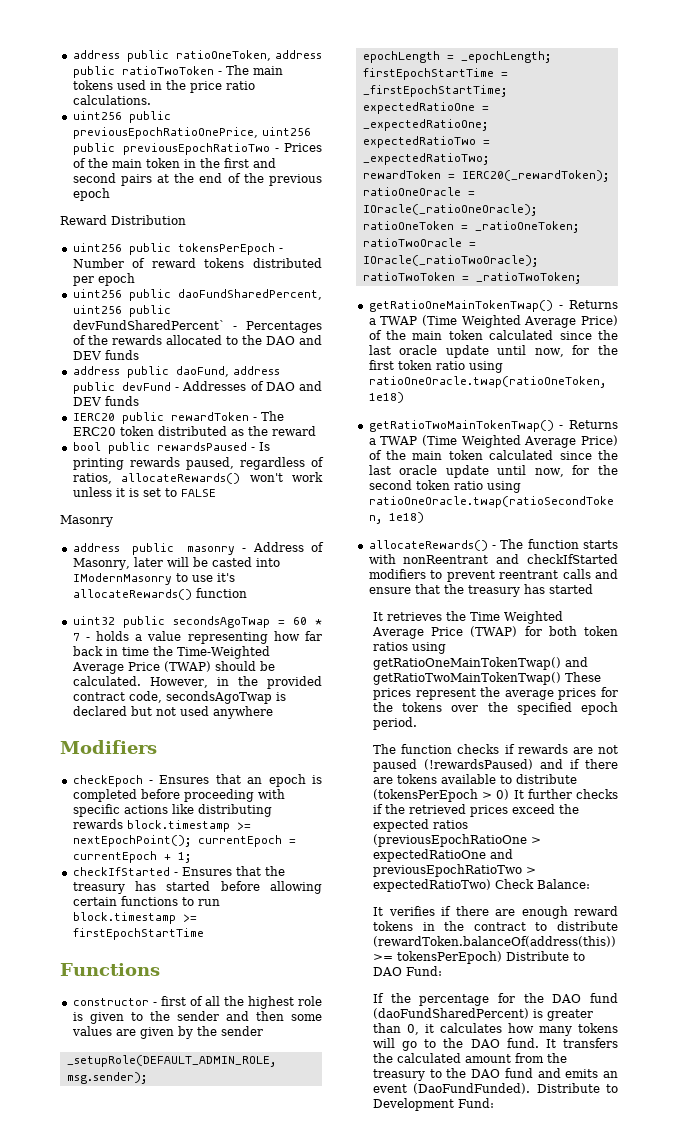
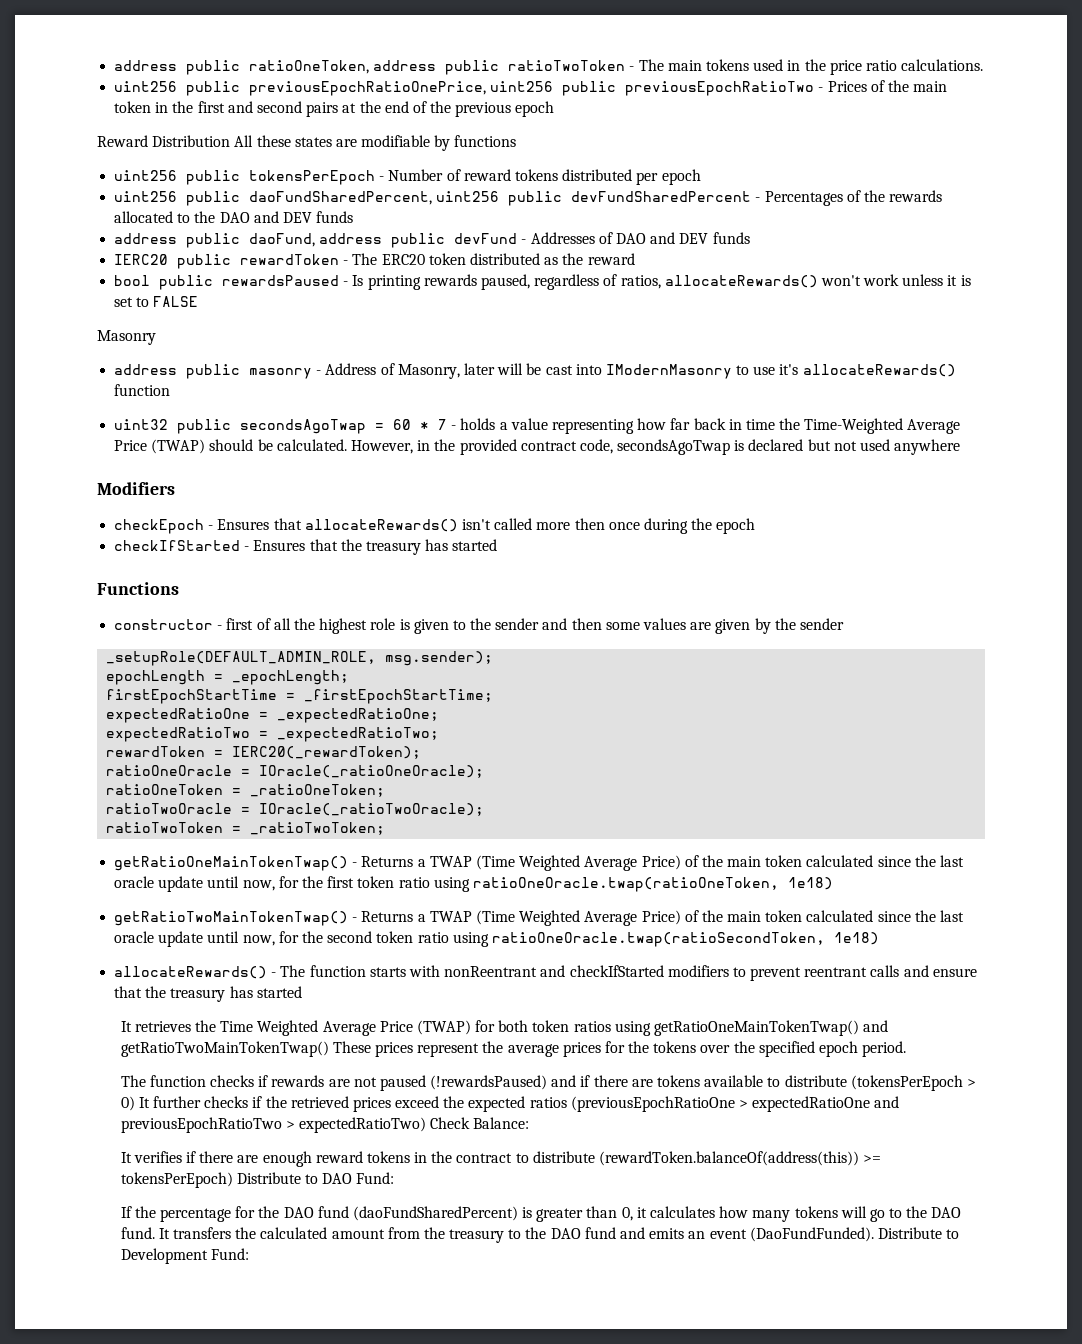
- Reward Distribution
+ Reward Distribution All these states are modifiable by functions
- uint256 public daoFundSharedPercent, uint256 public devFundSharedPercent` - Percentages of the rewards allocated to the DAO and DEV funds
+ uint256 public daoFundSharedPercent, uint256 public devFundSharedPercent - Percentages of the rewards allocated to the DAO and DEV funds
- address public masonry - Address of Masonry, later will be casted into IModernMasonry to use it's allocateRewards() function
+ address public masonry - Address of Masonry, later will be cast into IModernMasonry to use it's allocateRewards() function
- checkEpoch - Ensures that an epoch is completed before proceeding with specific actions like distributing rewards block.timestamp >= nextEpochPoint(); currentEpoch = currentEpoch + 1;
+ checkEpoch - Ensures that allocateRewards() isn't called more then once during the epoch
- checkIfStarted - Ensures that the treasury has started before allowing certain functions to run block.timestamp >= firstEpochStartTime
+ checkIfStarted - Ensures that the treasury has started

